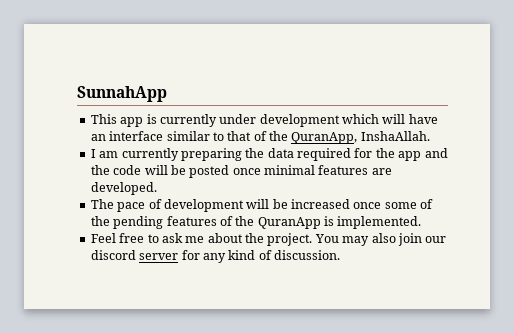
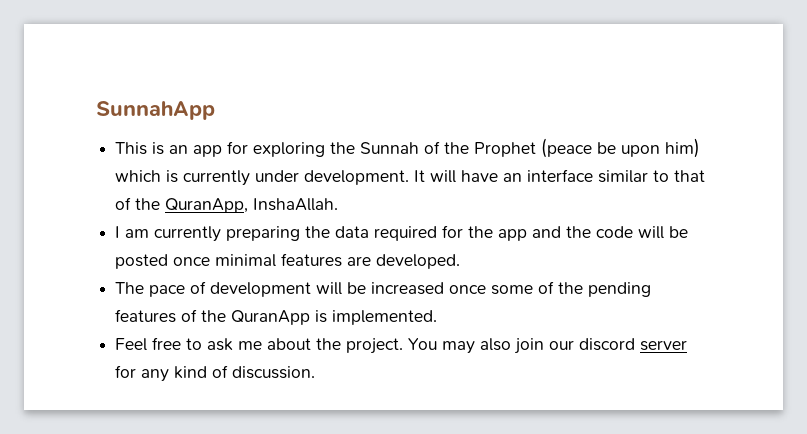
- This app is currently under development which will have an interface similar to that of the QuranApp, InshaAllah.
+ This is an app for exploring the Sunnah of the Prophet (peace be upon him) which is currently under development. It will have an interface similar to that of the QuranApp, InshaAllah.

